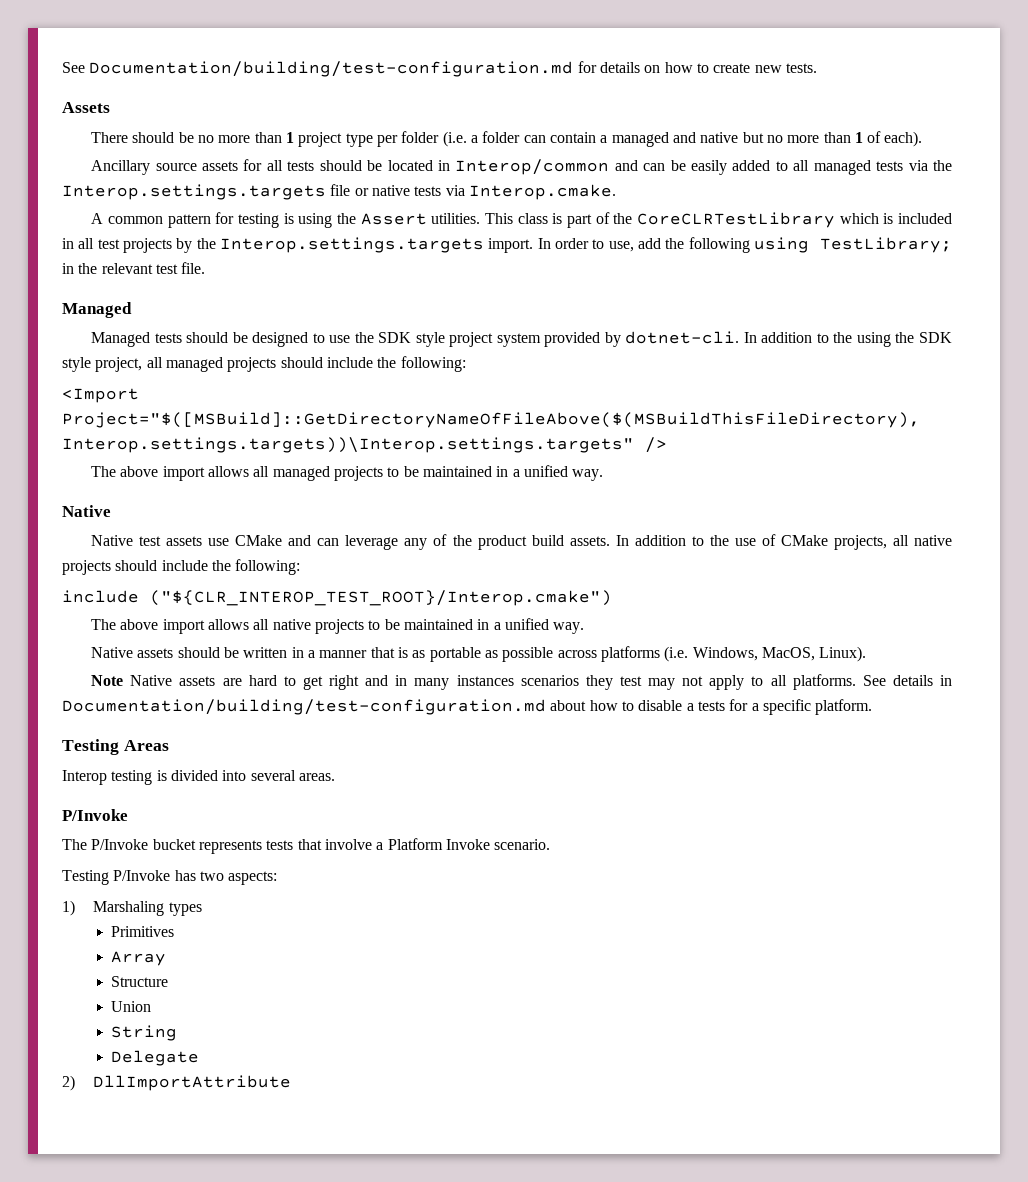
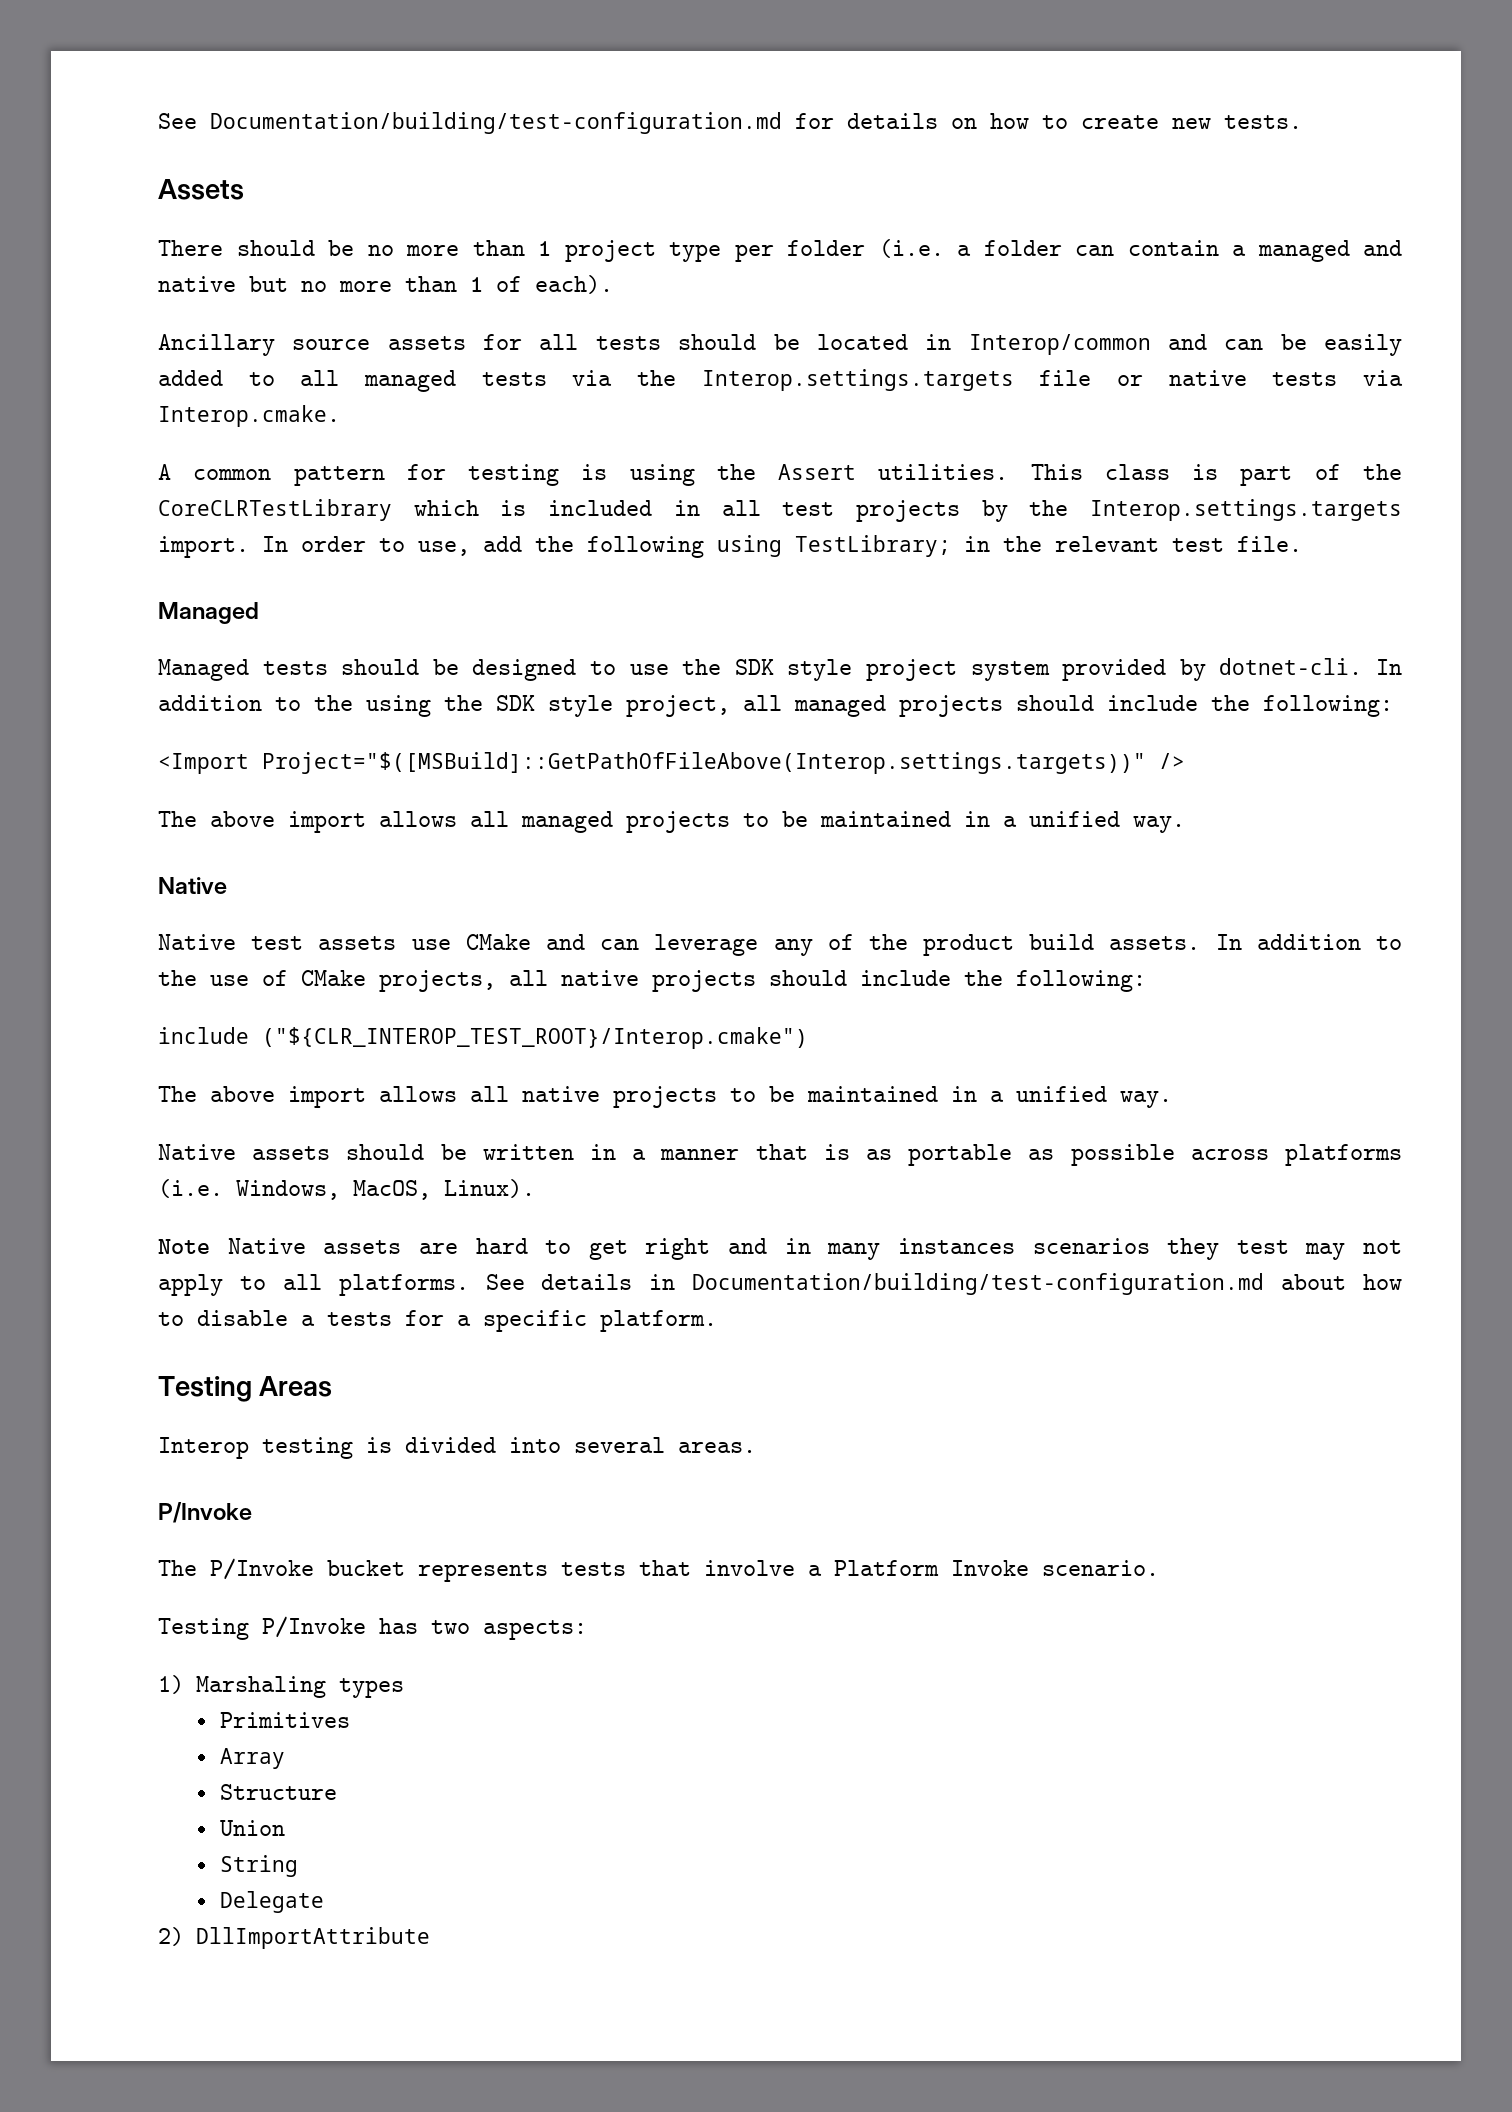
- <Import Project="$([MSBuild]::GetDirectoryNameOfFileAbove($(MSBuildThisFileDirectory), Interop.settings.targets))\Interop.settings.targets" />
+ <Import Project="$([MSBuild]::GetPathOfFileAbove(Interop.settings.targets))" />

